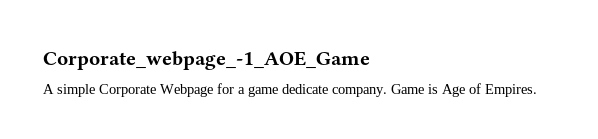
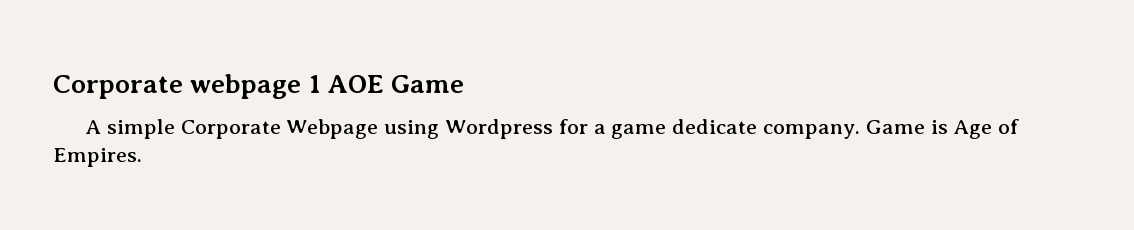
- Corporate_webpage_-1_AOE_Game
+ Corporate webpage 1 AOE Game
- A simple Corporate Webpage for a game dedicate company.
+ A simple Corporate Webpage using Wordpress for a game dedicate company.

